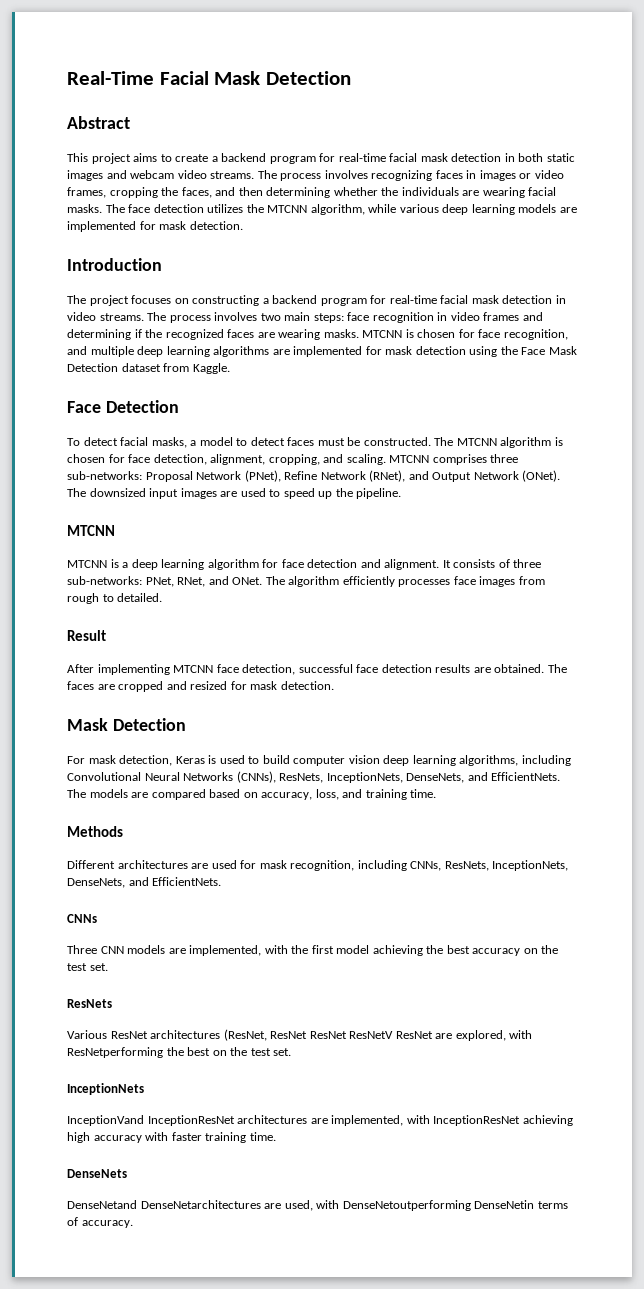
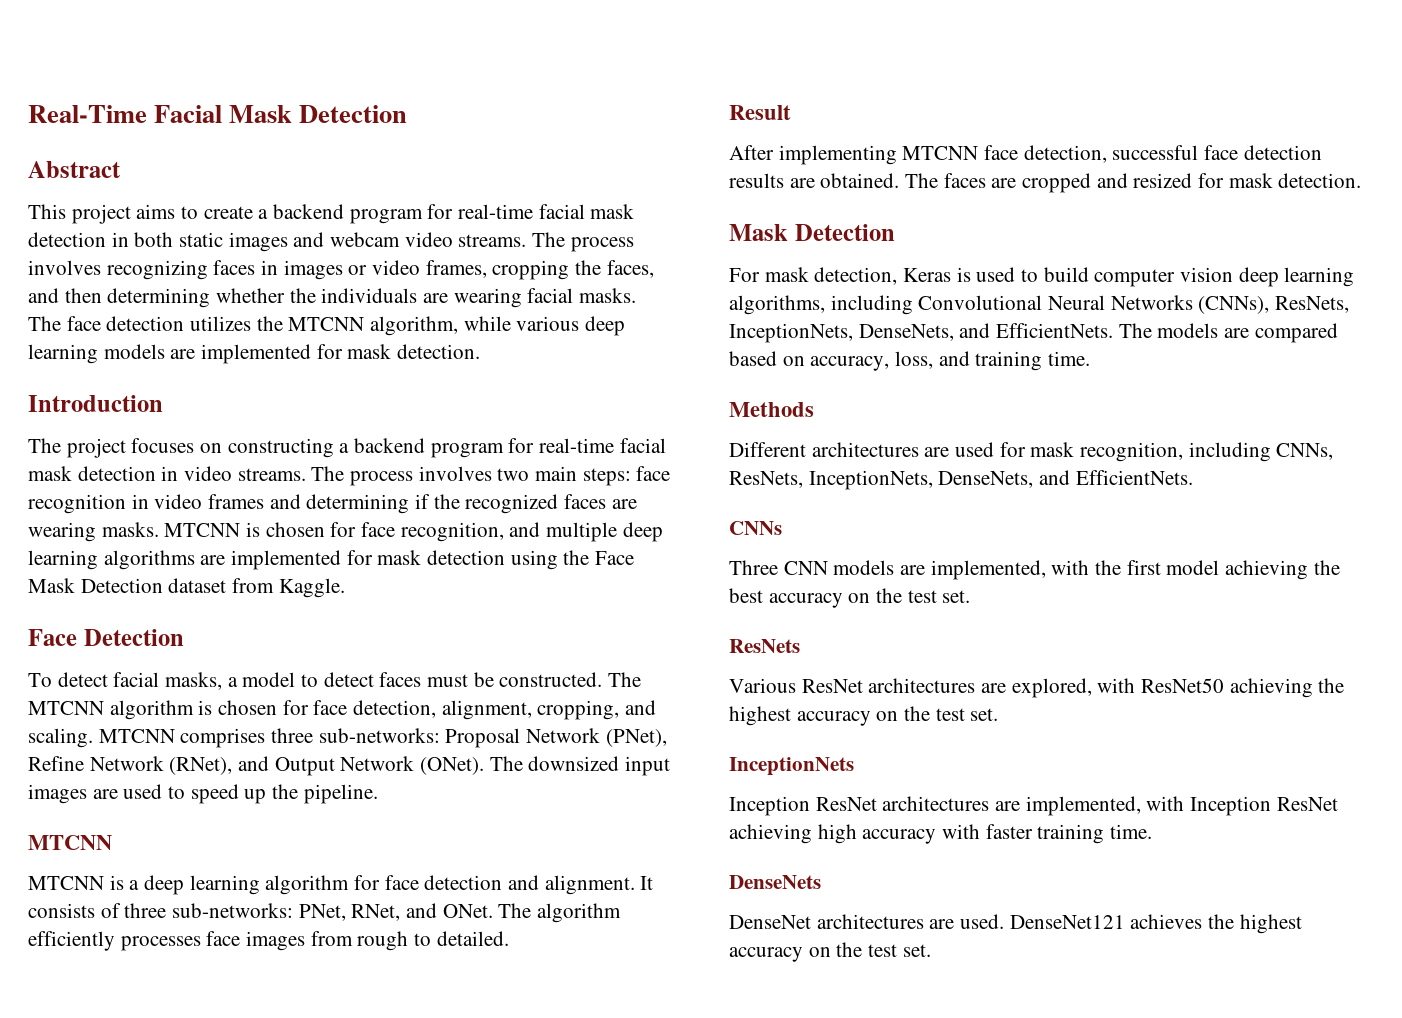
- Various ResNet architectures (ResNet, ResNet ResNet ResNetV ResNet are explored, with ResNetperforming the best on the test set.
+ Various ResNet architectures are explored, with ResNet50 achieving the highest accuracy on the test set.
- InceptionVand InceptionResNet architectures are implemented, with InceptionResNet achieving high accuracy with faster training time.
+ Inception ResNet architectures are implemented, with Inception ResNet achieving high accuracy with faster training time.
- DenseNetand DenseNetarchitectures are used, with DenseNetoutperforming DenseNetin terms of accuracy.
+ DenseNet architectures are used. DenseNet121 achieves the highest accuracy on the test set.

